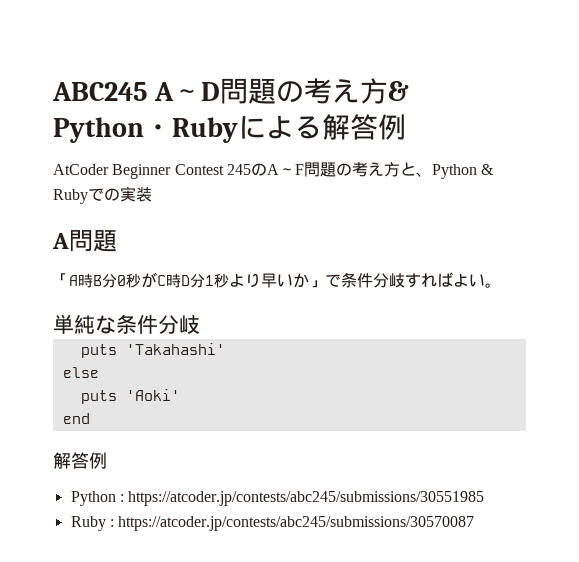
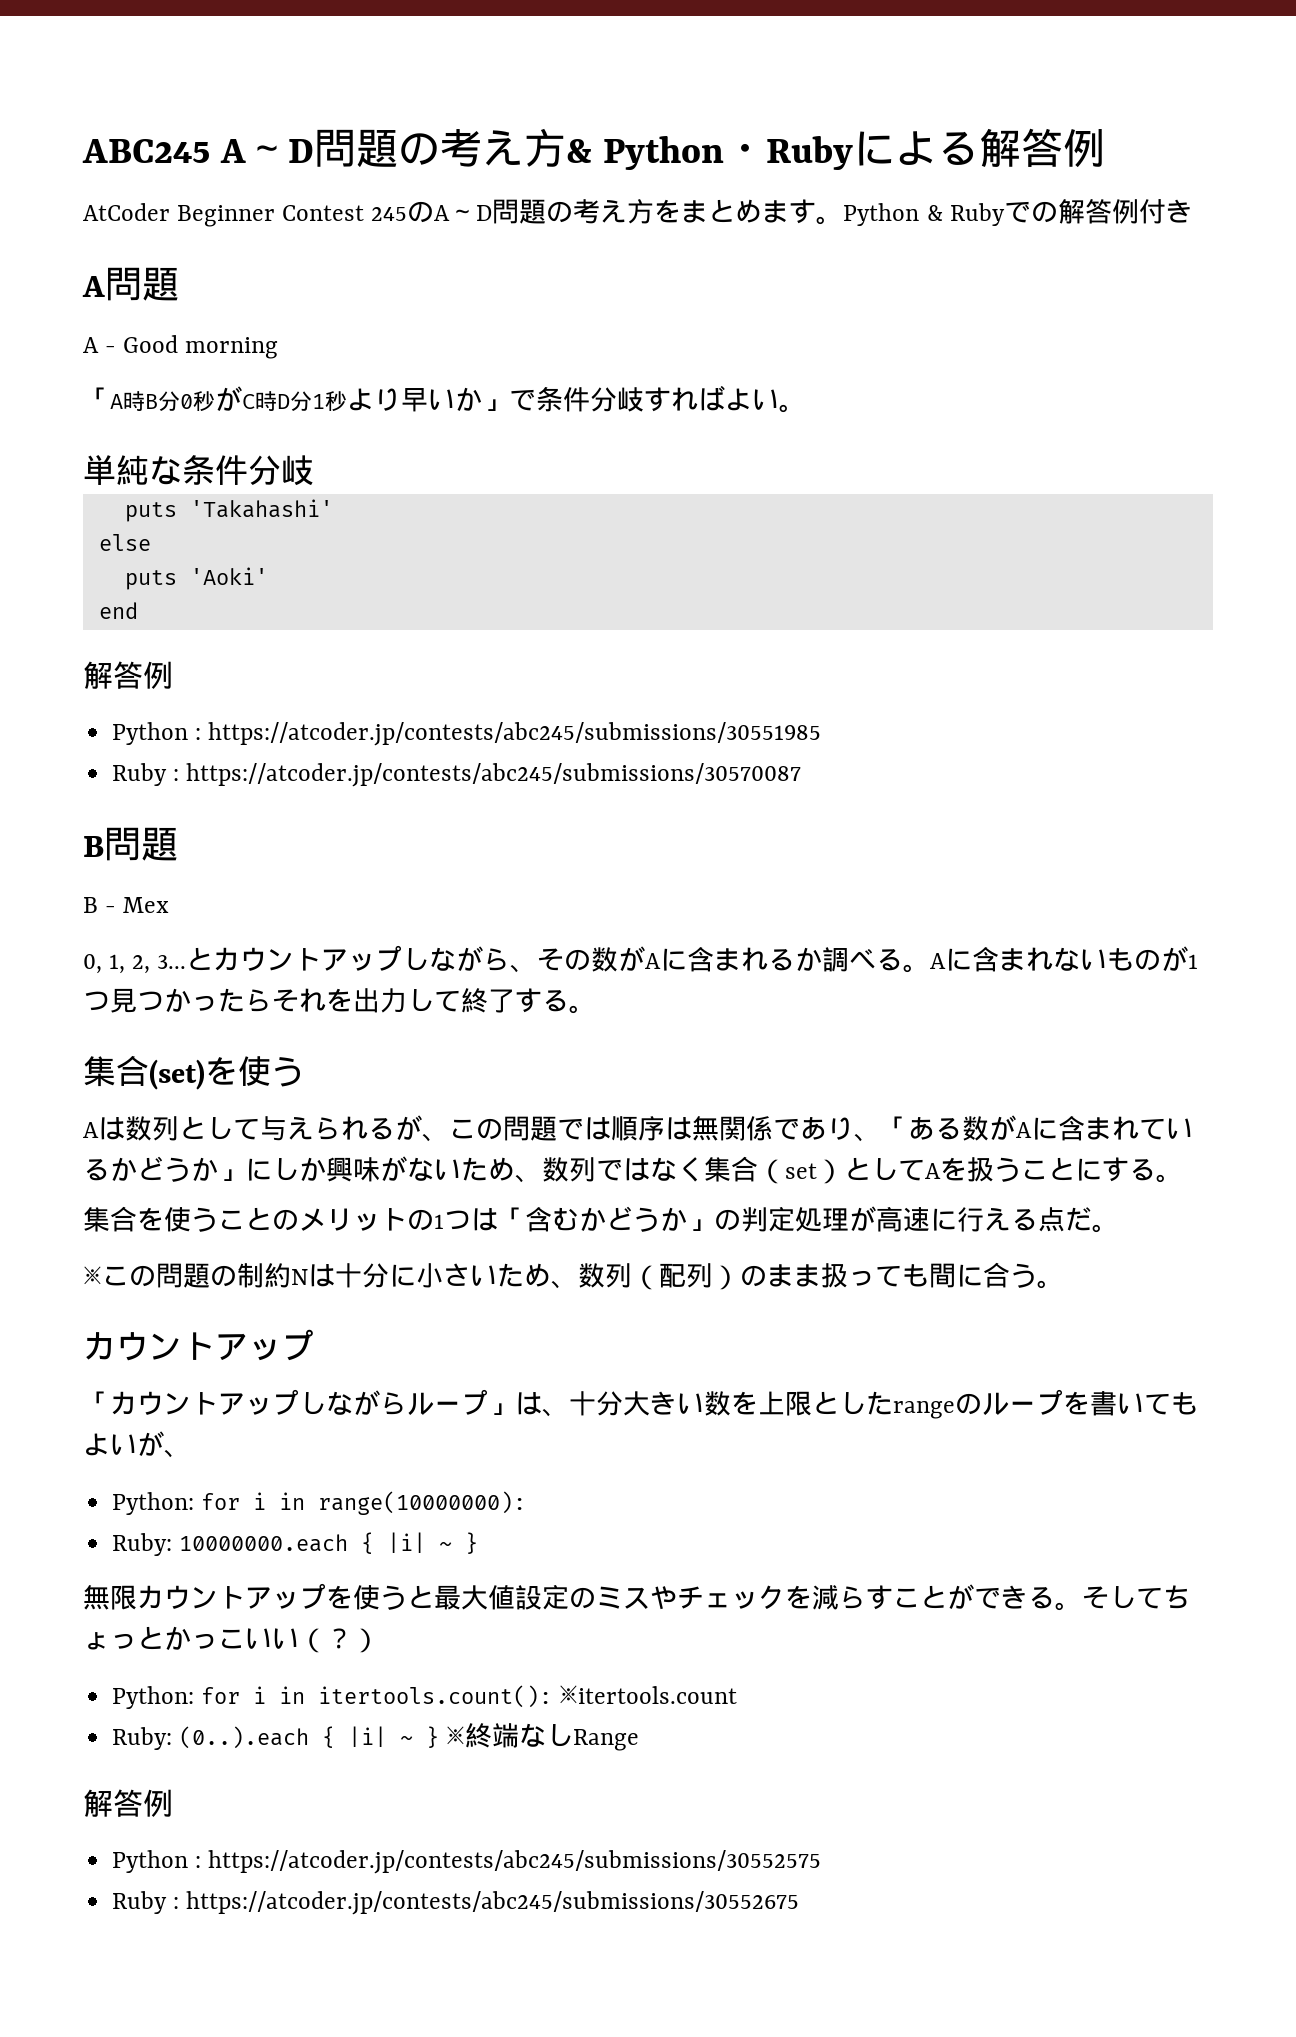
- AtCoder Beginner Contest 245のA～F問題の考え方と、Python & Rubyでの実装
+ AtCoder Beginner Contest 245のA～D問題の考え方をまとめます。Python & Rubyでの解答例付き
+ A - Good morning
+ B問題
+ B - Mex
+ 0, 1, 2, 3...とカウントアップしながら、その数がAに含まれるか調べる。Aに含まれないものが1つ見つかったらそれを出力して終了する。
+ 集合(set)を使う
+ Aは数列として与えられるが、この問題では順序は無関係であり、「ある数がAに含まれているかどうか」にしか興味がないため、数列ではなく集合（set）としてAを扱うことにする。
+ 集合を使うことのメリットの1つは「含むかどうか」の判定処理が高速に行える点だ。
+ ※この問題の制約Nは十分に小さいため、数列（配列）のまま扱っても間に合う。
+ カウントアップ
+ 「カウントアップしながらループ」は、十分大きい数を上限としたrangeのループを書いてもよいが、
+ Python: for i in range(10000000):
+ Ruby: 10000000.each { |i| ~ }
+ 無限カウントアップを使うと最大値設定のミスやチェックを減らすことができる。そしてちょっとかっこいい（？）
+ Python: for i in itertools.count(): ※itertools.count
+ Ruby: (0..).each { |i| ~ } ※終端なしRange
+ 解答例
+ Python : https://atcoder.jp/contests/abc245/submissions/30552575
+ Ruby : https://atcoder.jp/contests/abc245/submissions/30552675

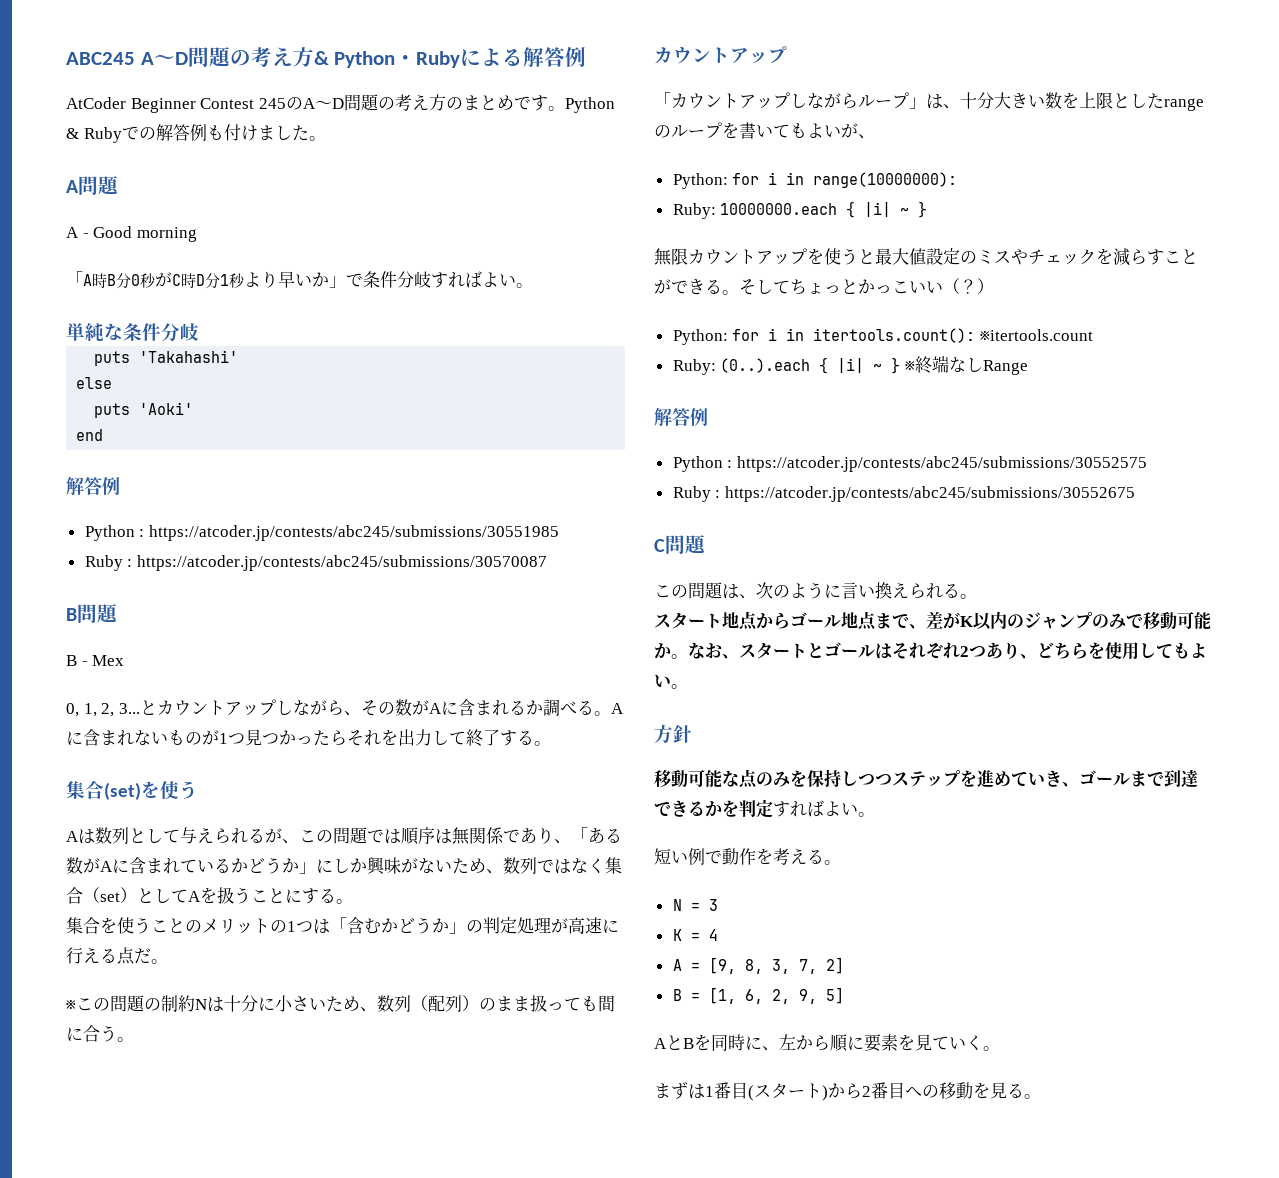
- AtCoder Beginner Contest 245のA～D問題の考え方をまとめます。
+ AtCoder Beginner Contest 245のA～D問題の考え方のまとめです。
- Python & Rubyでの解答例付き
+ Python & Rubyでの解答例も付けました。
+ C問題
+ この問題は、次のように言い換えられる。
+ スタート地点からゴール地点まで、差がK以内のジャンプのみで移動可能か。なお、スタートとゴールはそれぞれ2つあり、どちらを使用してもよい。
+ 方針
+ 移動可能な点のみを保持しつつステップを進めていき、ゴールまで到達できるかを判定すればよい。
+ 短い例で動作を考える。
+ N = 3
+ K = 4
+ A = [9, 8, 3, 7, 2]
+ B = [1, 6, 2, 9, 5]
+ AとBを同時に、左から順に要素を見ていく。
+ まずは1番目(スタート)から2番目への移動を見る。

